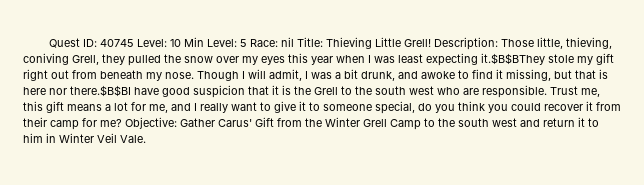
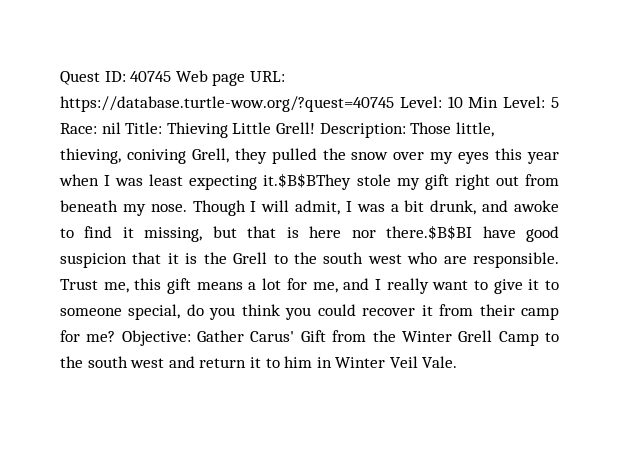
- Quest ID: 40745 Level: 10 Min Level: 5 Race: nil Title: Thieving Little Grell!
+ Quest ID: 40745 Web page URL: https://database.turtle-wow.org/?quest=40745 Level: 10 Min Level: 5 Race: nil Title: Thieving Little Grell!

